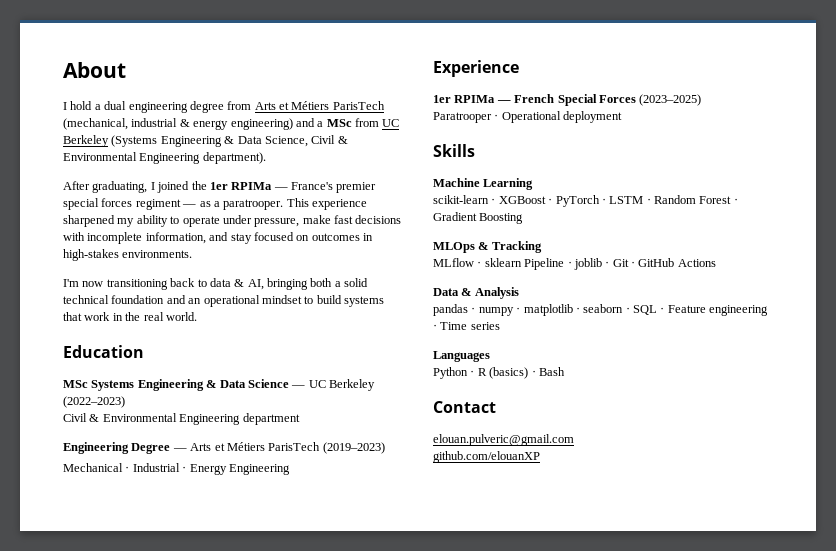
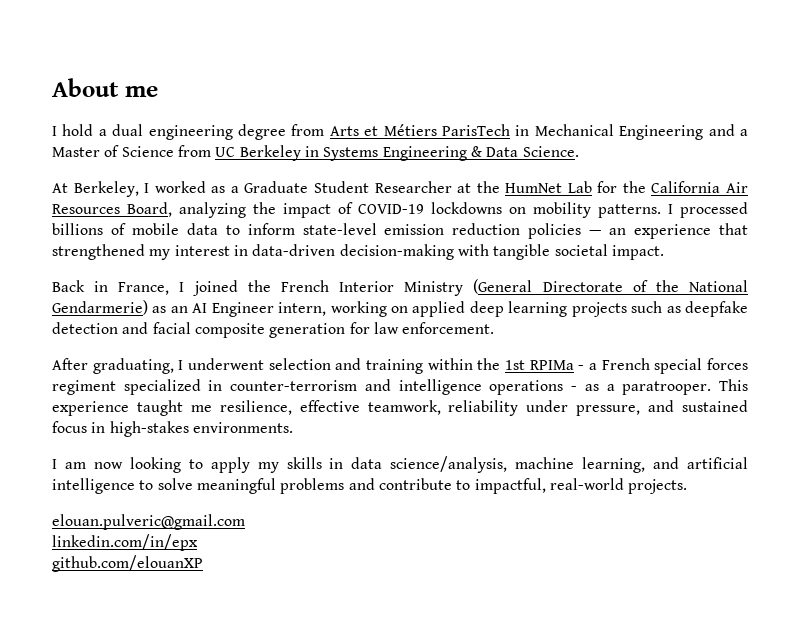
- About
+ About me
- I hold a dual engineering degree from Arts et Métiers ParisTech (mechanical, industrial & energy engineering) and a MSc from UC Berkeley (Systems Engineering & Data Science, Civil & Environmental Engineering department).
- After graduating, I joined the 1er RPIMa — France's premier special forces regiment — as a paratrooper.
+ I hold a dual engineering degree from Arts et Métiers ParisTech in Mechanical Engineering and a Master of Science from UC Berkeley in Systems Engineering & Data Science.
+ At Berkeley, I worked as a Graduate Student Researcher at the HumNet Lab for the California Air Resources Board, analyzing the impact of COVID-19 lockdowns on mobility patterns. I processed billions of mobile data to inform state-level emission reduction policies — an experience that strengthened my interest in data-driven decision-making with tangible societal impact.
+ Back in France, I joined the French Interior Ministry (General Directorate of the National Gendarmerie) as an AI Engineer intern, working on applied deep learning projects such as deepfake detection and facial composite generation for law enforcement.
+ After graduating, I underwent selection and training within the 1st RPIMa - a French special forces regiment specialized in counter-terrorism and intelligence operations - as a paratrooper.
- This experience sharpened my ability to operate under pressure, make fast decisions with incomplete information, and stay focused on outcomes in high-stakes environments.
- I'm now transitioning back to data & AI, bringing both a solid technical foundation and an operational mindset to build systems that work in the real world.
- Education
- MSc Systems Engineering & Data Science — UC Berkeley (2022–2023)
- Civil & Environmental Engineering department
- Engineering Degree — Arts et Métiers ParisTech (2019–2023)
- Mechanical · Industrial · Energy Engineering
- Experience
- 1er RPIMa — French Special Forces (2023–2025)
- Paratrooper · Operational deployment
- Skills
- Machine Learning
- scikit-learn · XGBoost · PyTorch · LSTM · Random Forest · Gradient Boosting
- MLOps & Tracking
- MLflow · sklearn Pipeline · joblib · Git · GitHub Actions
- Data & Analysis
- pandas · numpy · matplotlib · seaborn · SQL · Feature engineering · Time series
- Languages
- Python · R (basics) · Bash
- Contact
+ This experience taught me resilience, effective teamwork, reliability under pressure, and sustained focus in high-stakes environments.
+ I am now looking to apply my skills in data science/analysis, machine learning, and artificial intelligence to solve meaningful problems and contribute to impactful, real-world projects.
+ linkedin.com/in/epx

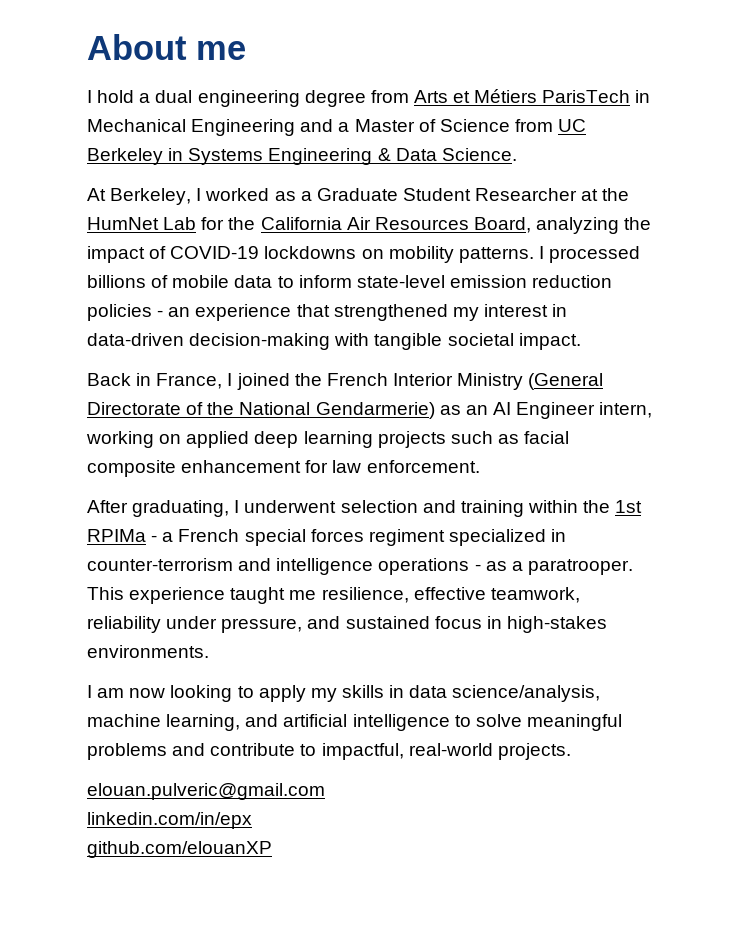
- I processed billions of mobile data to inform state-level emission reduction policies — an experience that strengthened my interest in data-driven decision-making with tangible societal impact.
+ I processed billions of mobile data to inform state-level emission reduction policies - an experience that strengthened my interest in data-driven decision-making with tangible societal impact.
- Back in France, I joined the French Interior Ministry (General Directorate of the National Gendarmerie) as an AI Engineer intern, working on applied deep learning projects such as deepfake detection and facial composite generation for law enforcement.
+ Back in France, I joined the French Interior Ministry (General Directorate of the National Gendarmerie) as an AI Engineer intern, working on applied deep learning projects such as facial composite enhancement for law enforcement.

